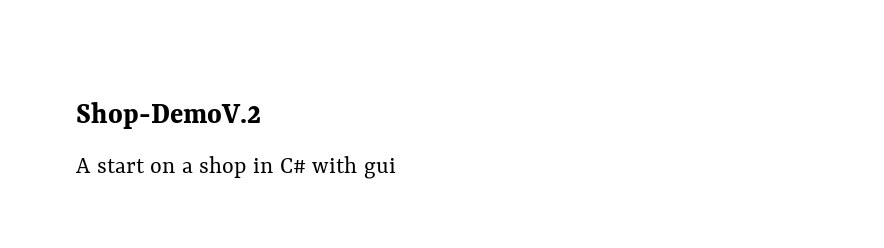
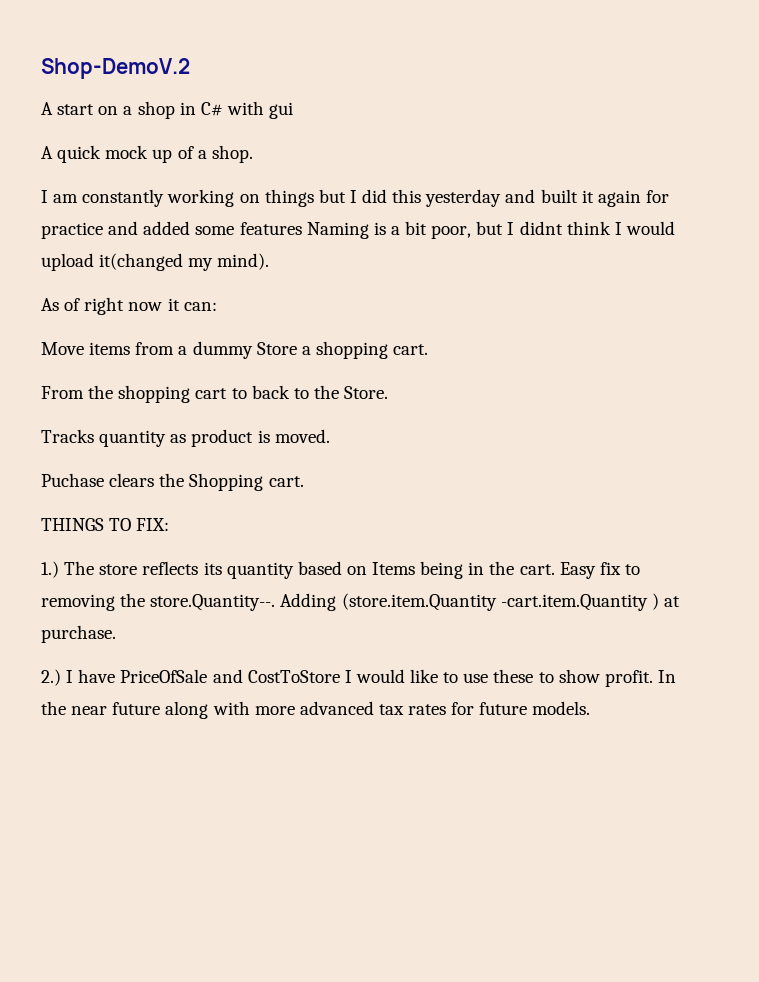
+ A quick mock up of a shop.
+ I am constantly working on things but I did this yesterday and built it again for practice and added some features Naming is a bit poor, but I didnt think I would upload it(changed my mind).
+ As of right now it can:
+ Move items from a dummy Store a shopping cart.
+ From the shopping cart to back to the Store.
+ Tracks quantity as product is moved.
+ Puchase clears the Shopping cart.
+ THINGS TO FIX:
+ 1.) The store reflects its quantity based on Items being in the cart. Easy fix to removing the store.Quantity--. Adding (store.item.Quantity -cart.item.Quantity ) at purchase.
+ 2.) I have PriceOfSale and CostToStore I would like to use these to show profit. In the near future along with more advanced tax rates for future models.

